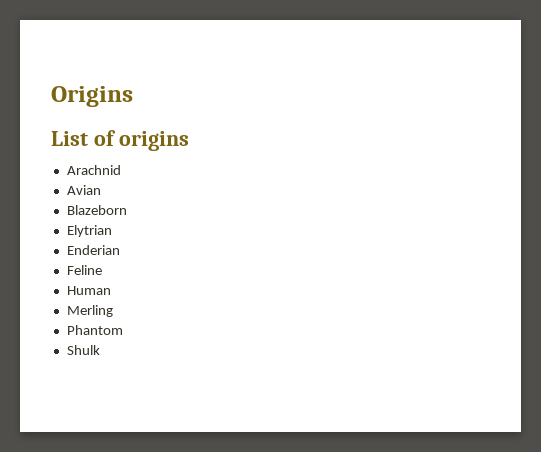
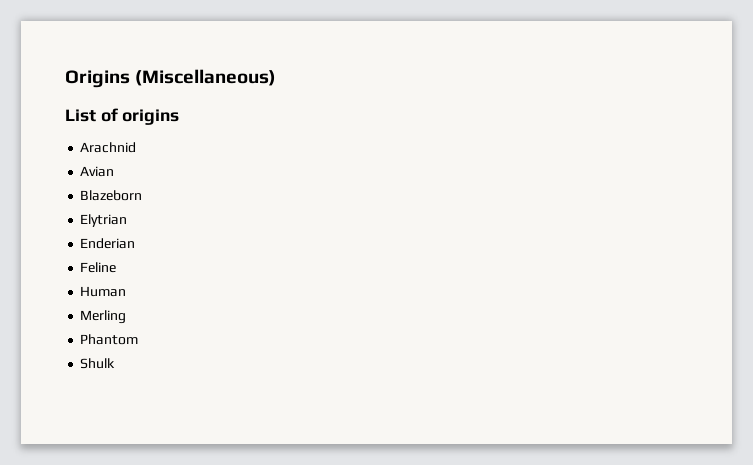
- Origins
+ Origins (Miscellaneous)

